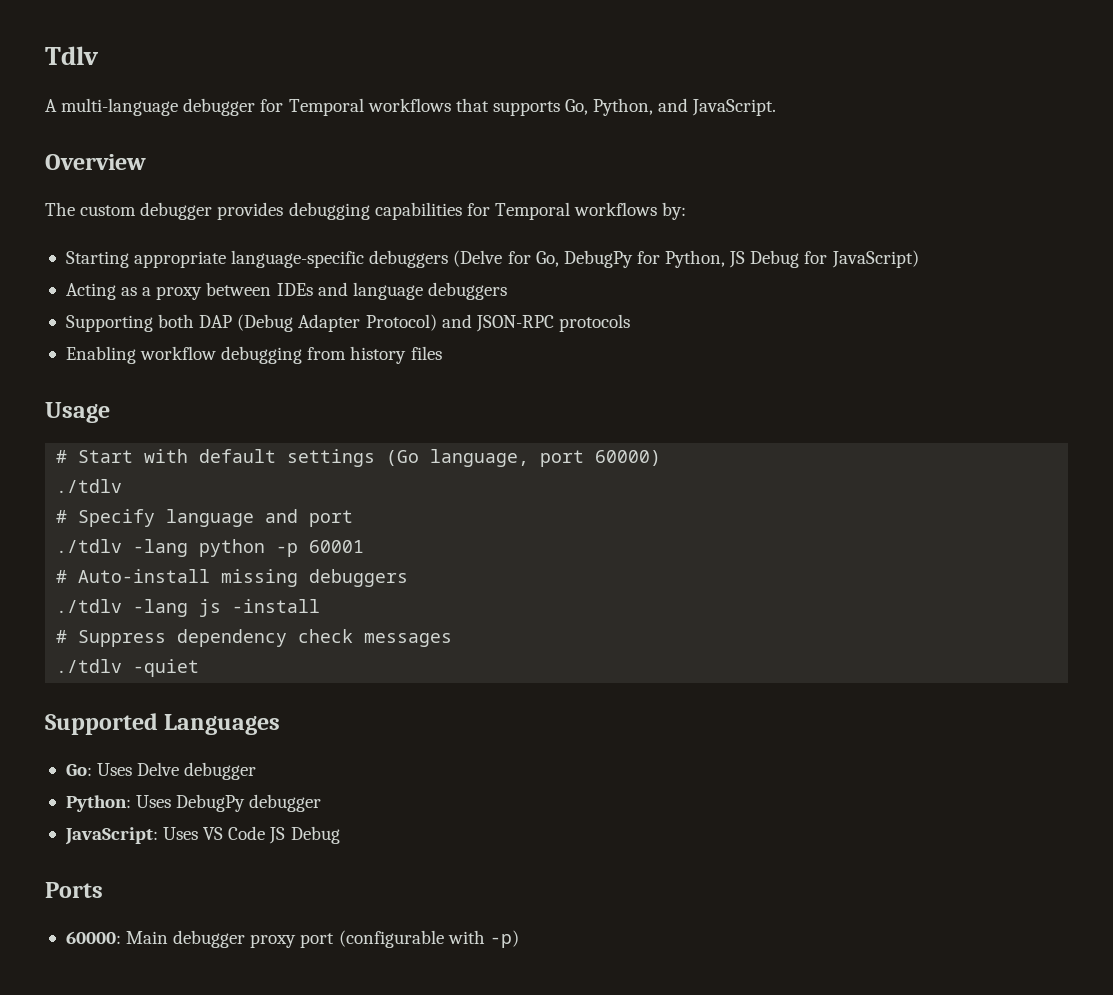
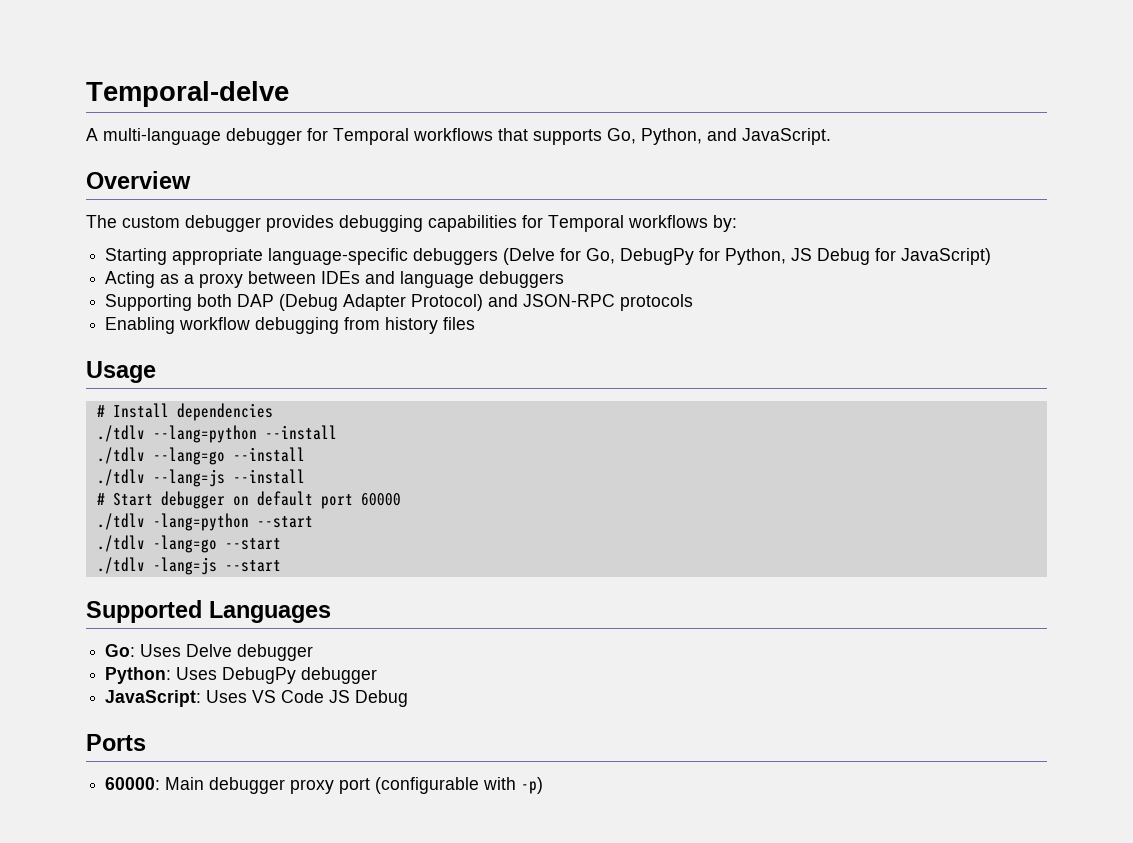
- Tdlv
+ Temporal-delve
- # Start with default settings (Go language, port 60000)
- ./tdlv
- # Specify language and port
- ./tdlv -lang python -p 60001
- # Auto-install missing debuggers
- ./tdlv -lang js -install
- # Suppress dependency check messages
- ./tdlv -quiet
+ # Install dependencies
+ ./tdlv --lang=python --install
+ ./tdlv --lang=go --install
+ ./tdlv --lang=js --install
+ # Start debugger on default port 60000
+ ./tdlv -lang=python --start
+ ./tdlv -lang=go --start
+ ./tdlv -lang=js --start

